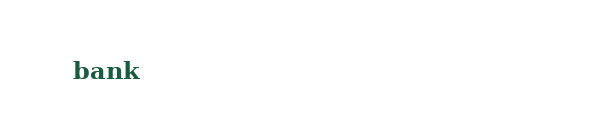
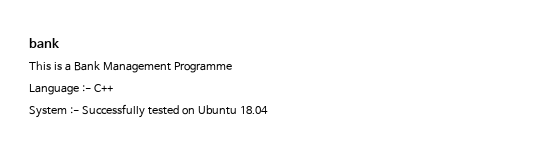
+ This is a Bank Management Programme
+ Language :- C++
+ System :- Successfully tested on Ubuntu 18.04

